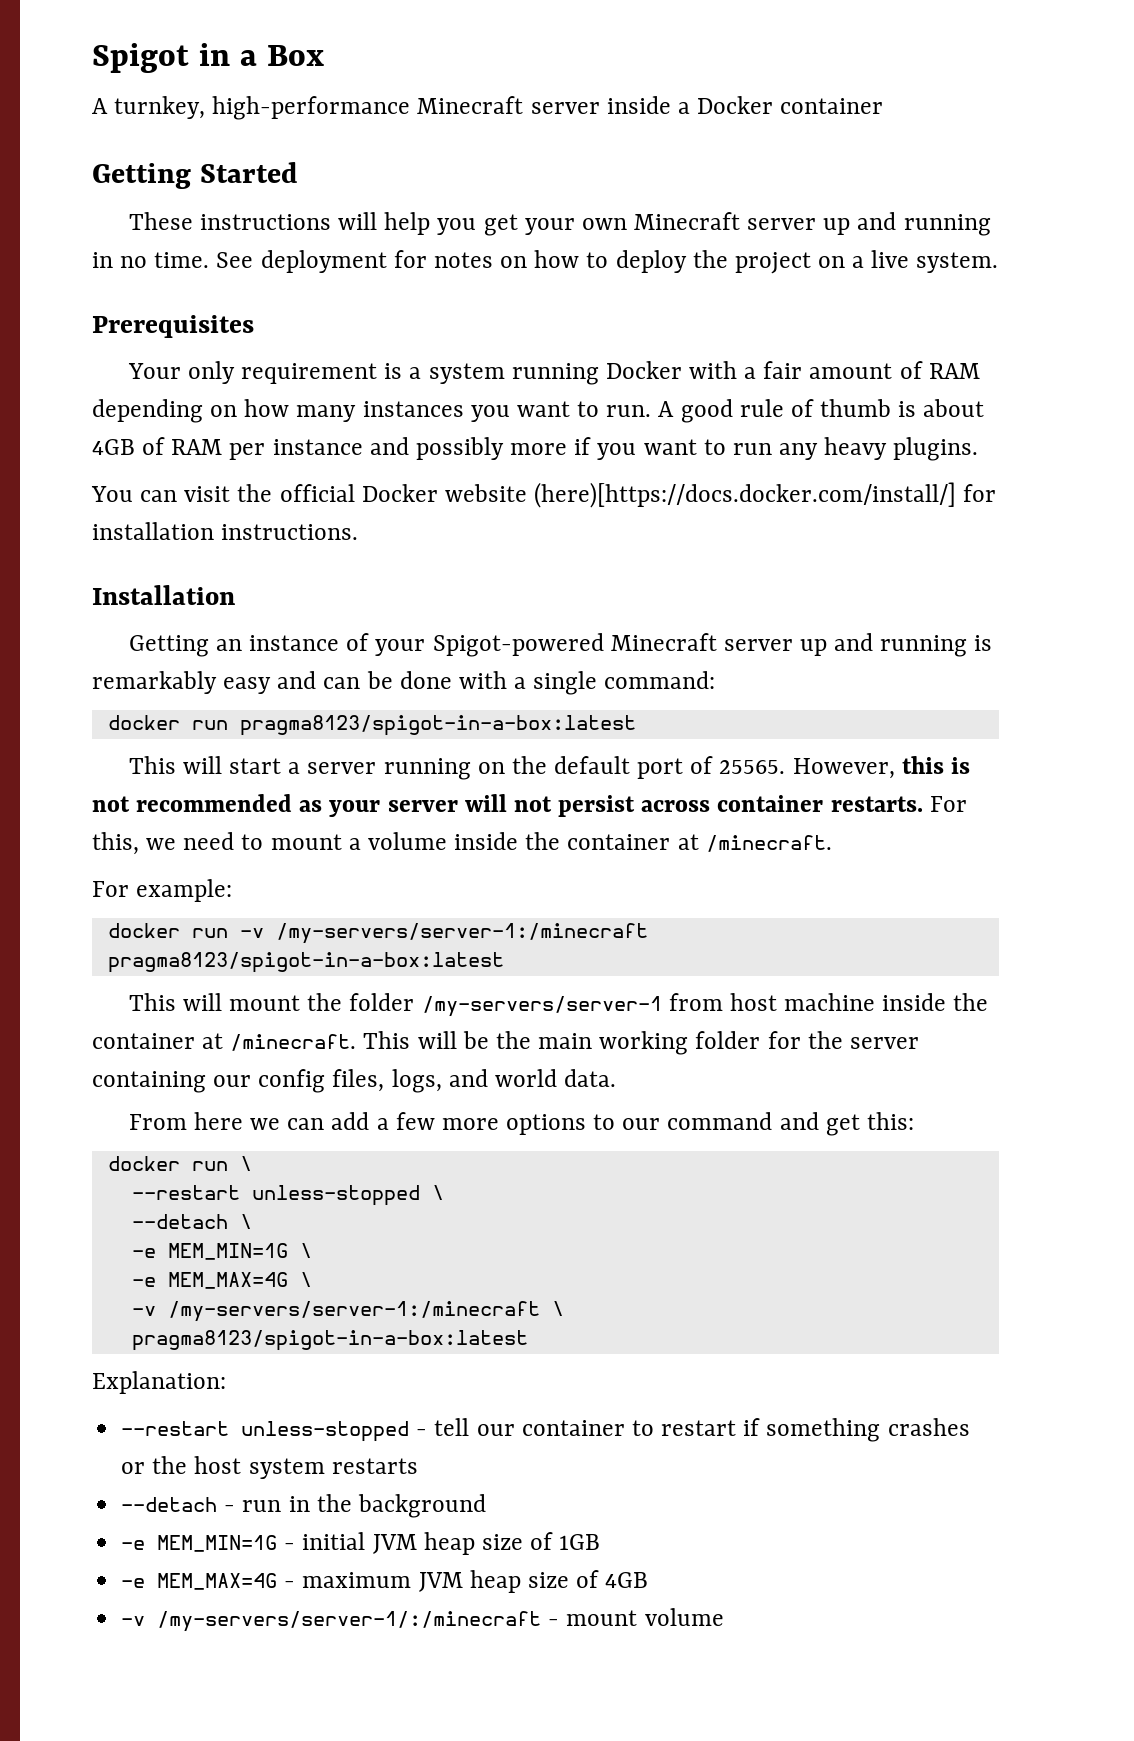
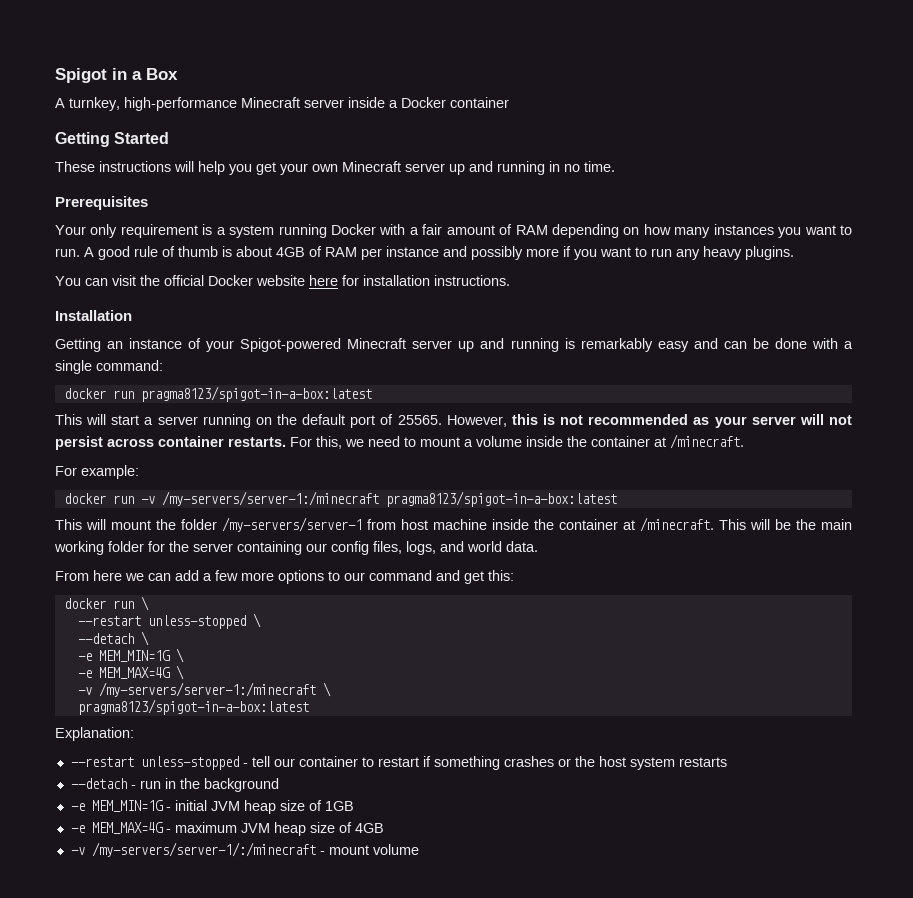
- See deployment for notes on how to deploy the project on a live system.
- You can visit the official Docker website (here)[https://docs.docker.com/install/] for installation instructions.
+ You can visit the official Docker website here for installation instructions.

